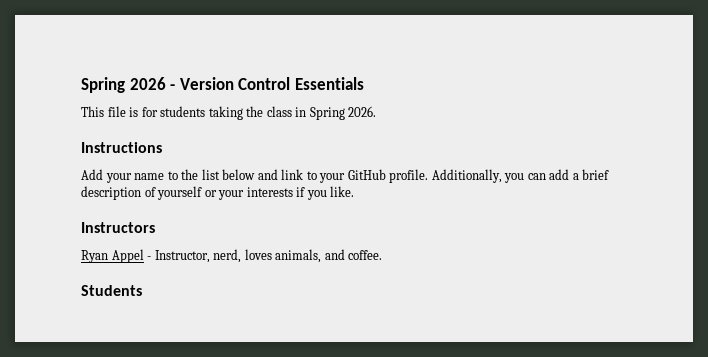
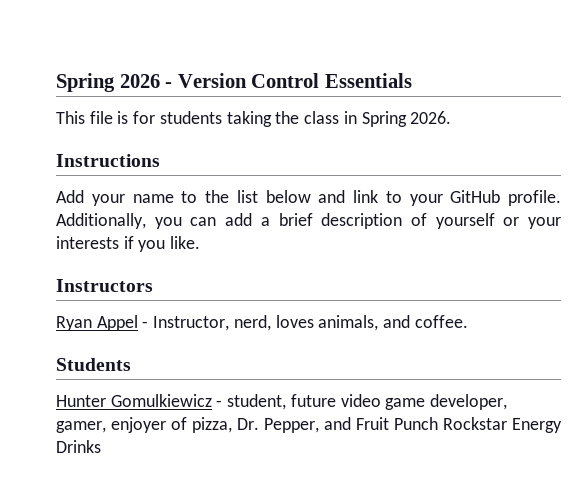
+ Hunter Gomulkiewicz - student, future video game developer, gamer, enjoyer of pizza, Dr. Pepper, and Fruit Punch Rockstar Energy Drinks

